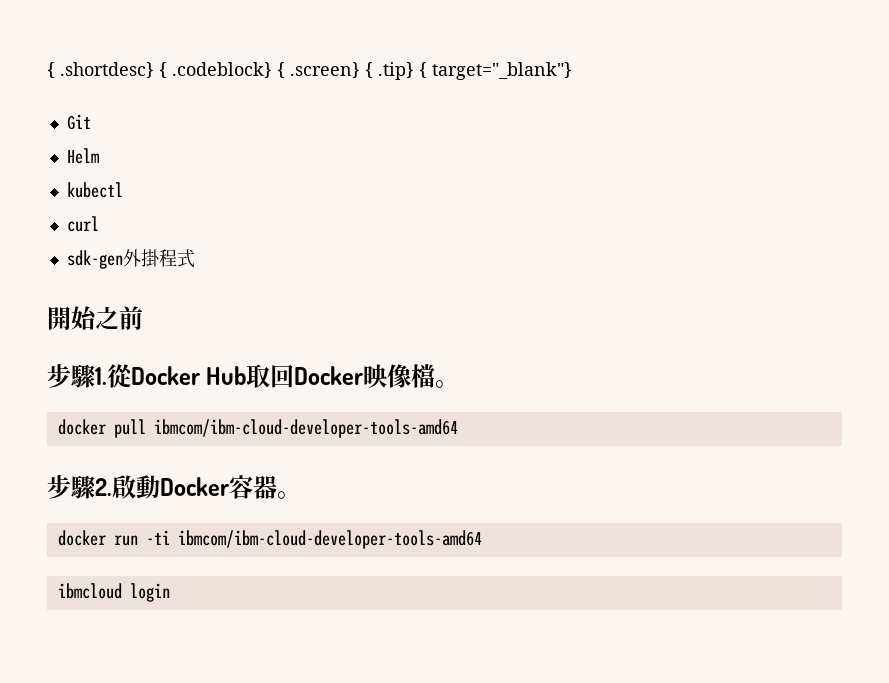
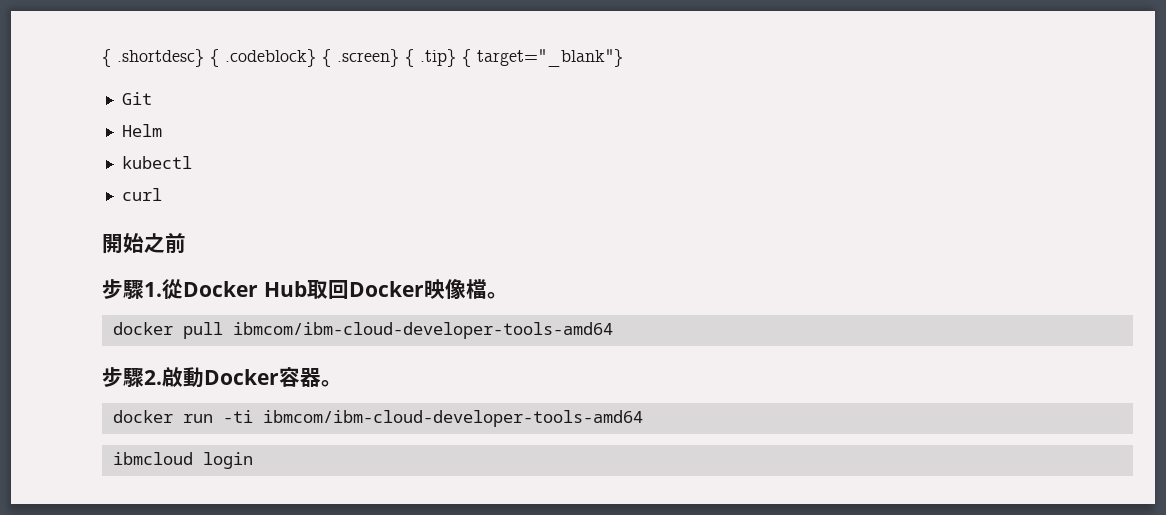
- sdk-gen外掛程式

